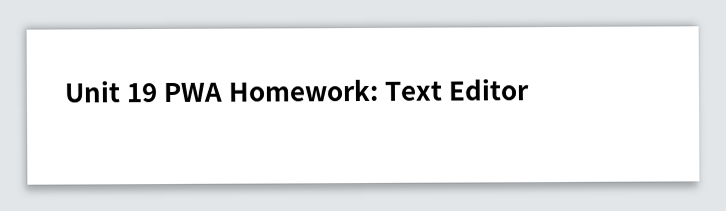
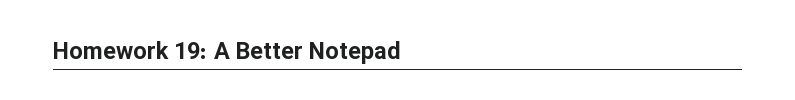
- Unit 19 PWA Homework: Text Editor
+ Homework 19: A Better Notepad

